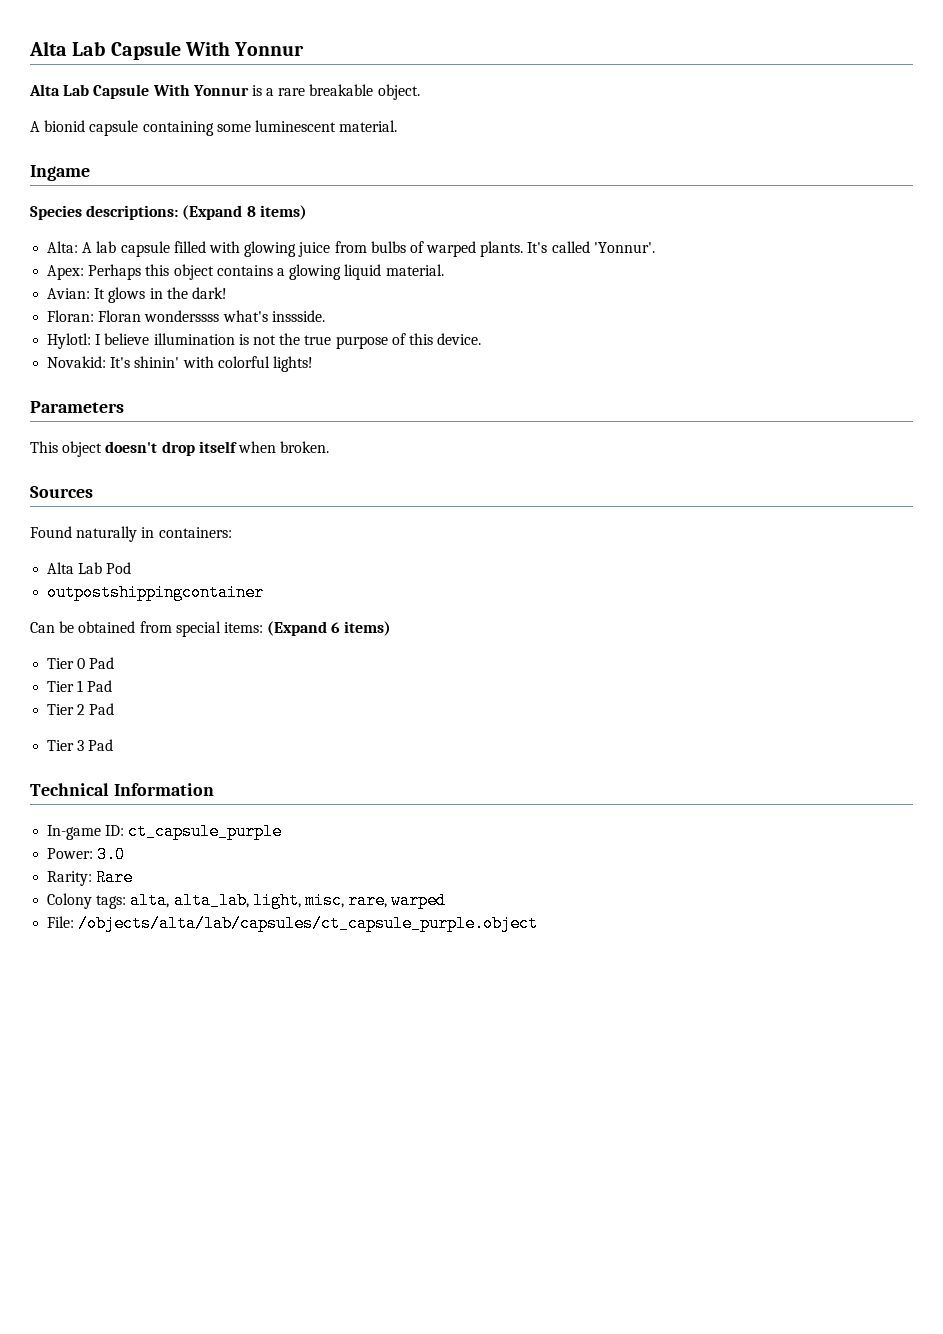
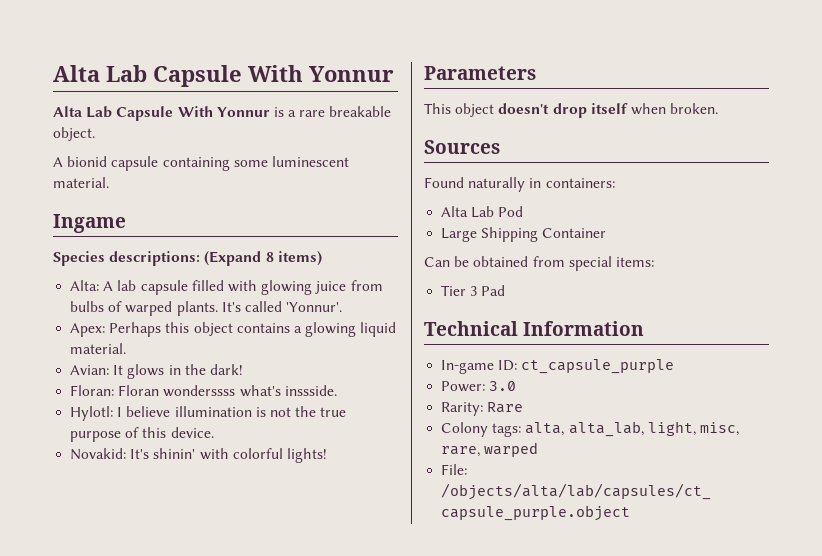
- outpostshippingcontainer
+ Large Shipping Container
- Can be obtained from special items: (Expand 6 items)
- Tier 0 Pad
- Tier 1 Pad
- Tier 2 Pad
+ Can be obtained from special items:

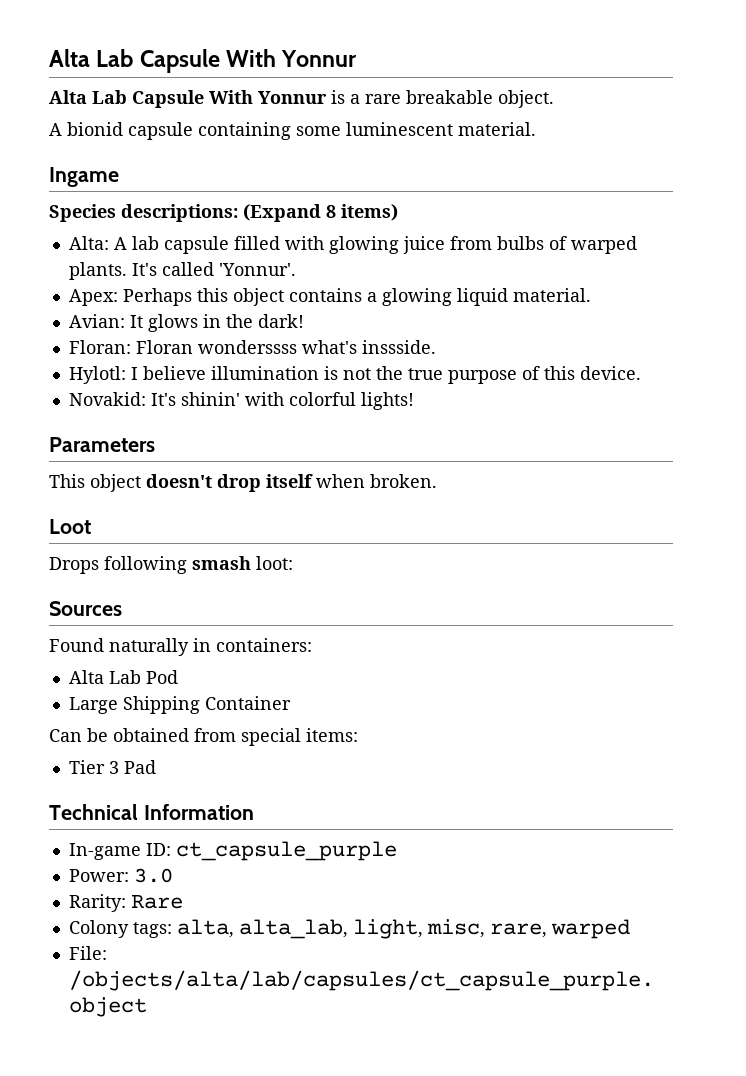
+ Loot
+ Drops following smash loot:

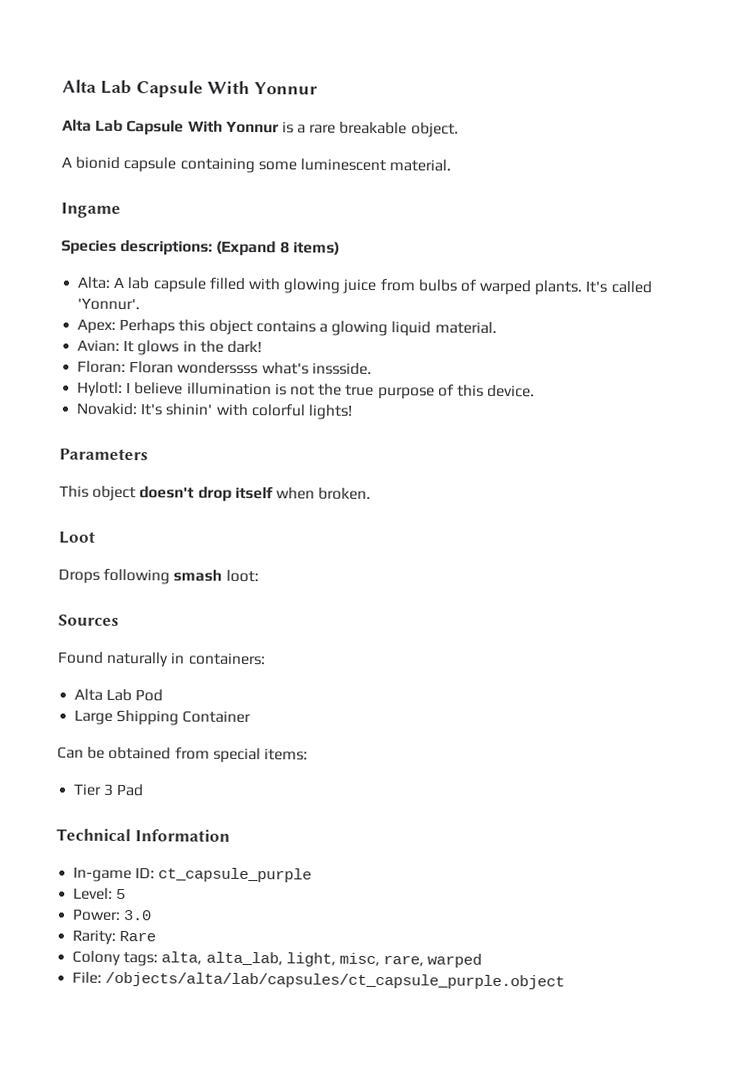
+ Level: 5

